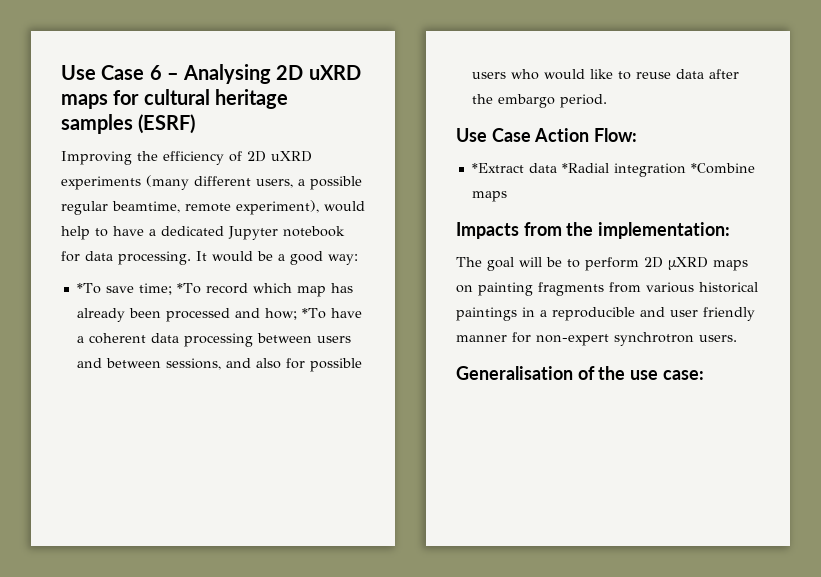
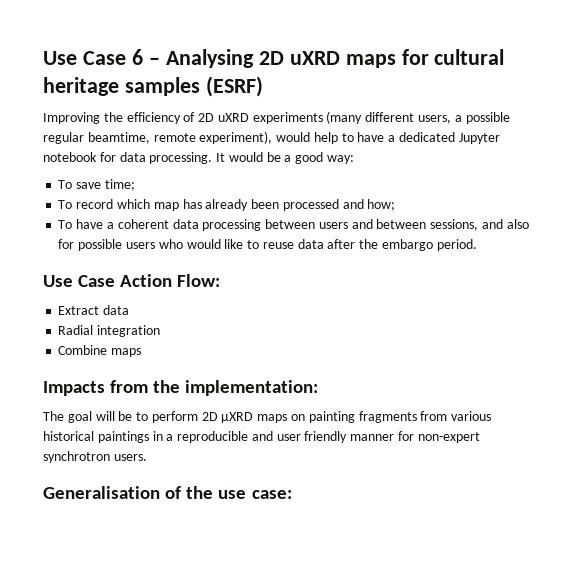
- *To save time; *To record which map has already been processed and how; *To have a coherent data processing between users and between sessions, and also for possible users who would like to reuse data after the embargo period.
+ To save time;
+ To record which map has already been processed and how;
+ To have a coherent data processing between users and between sessions, and also for possible users who would like to reuse data after the embargo period.
- *Extract data *Radial integration *Combine maps
+ Extract data
+ Radial integration
+ Combine maps

